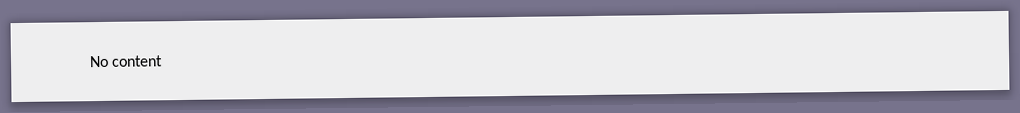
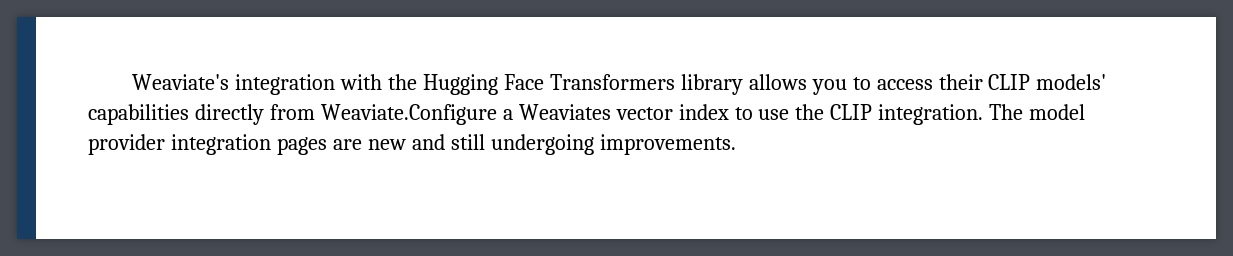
- No content
+ Weaviate's integration with the Hugging Face Transformers library allows you to access their CLIP models' capabilities directly from Weaviate.Configure a Weaviates vector index to use the CLIP integration. The model provider integration pages are new and still undergoing improvements.

